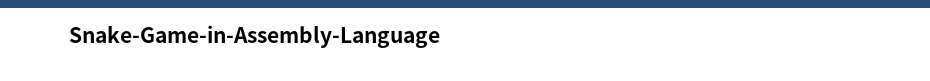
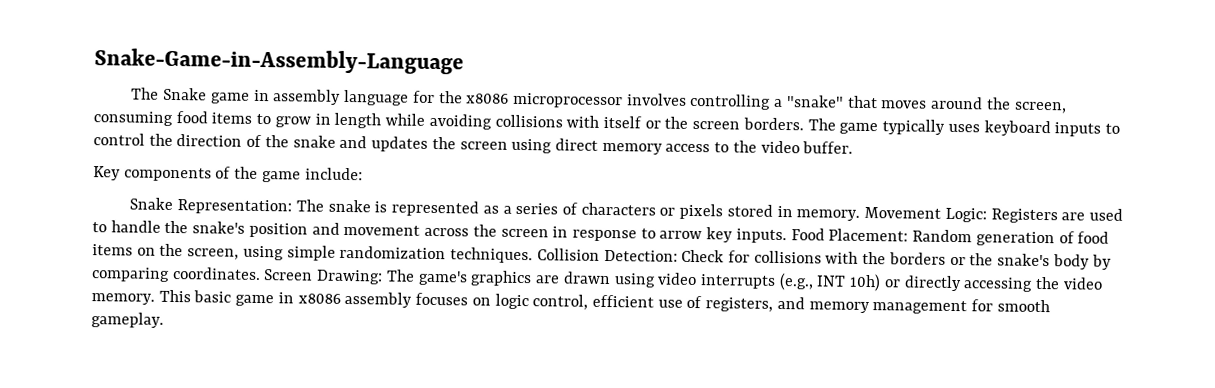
+ The Snake game in assembly language for the x8086 microprocessor involves controlling a "snake" that moves around the screen, consuming food items to grow in length while avoiding collisions with itself or the screen borders. The game typically uses keyboard inputs to control the direction of the snake and updates the screen using direct memory access to the video buffer.
+ Key components of the game include:
+ Snake Representation: The snake is represented as a series of characters or pixels stored in memory. Movement Logic: Registers are used to handle the snake's position and movement across the screen in response to arrow key inputs. Food Placement: Random generation of food items on the screen, using simple randomization techniques. Collision Detection: Check for collisions with the borders or the snake's body by comparing coordinates. Screen Drawing: The game's graphics are drawn using video interrupts (e.g., INT 10h) or directly accessing the video memory. This basic game in x8086 assembly focuses on logic control, efficient use of registers, and memory management for smooth gameplay.

